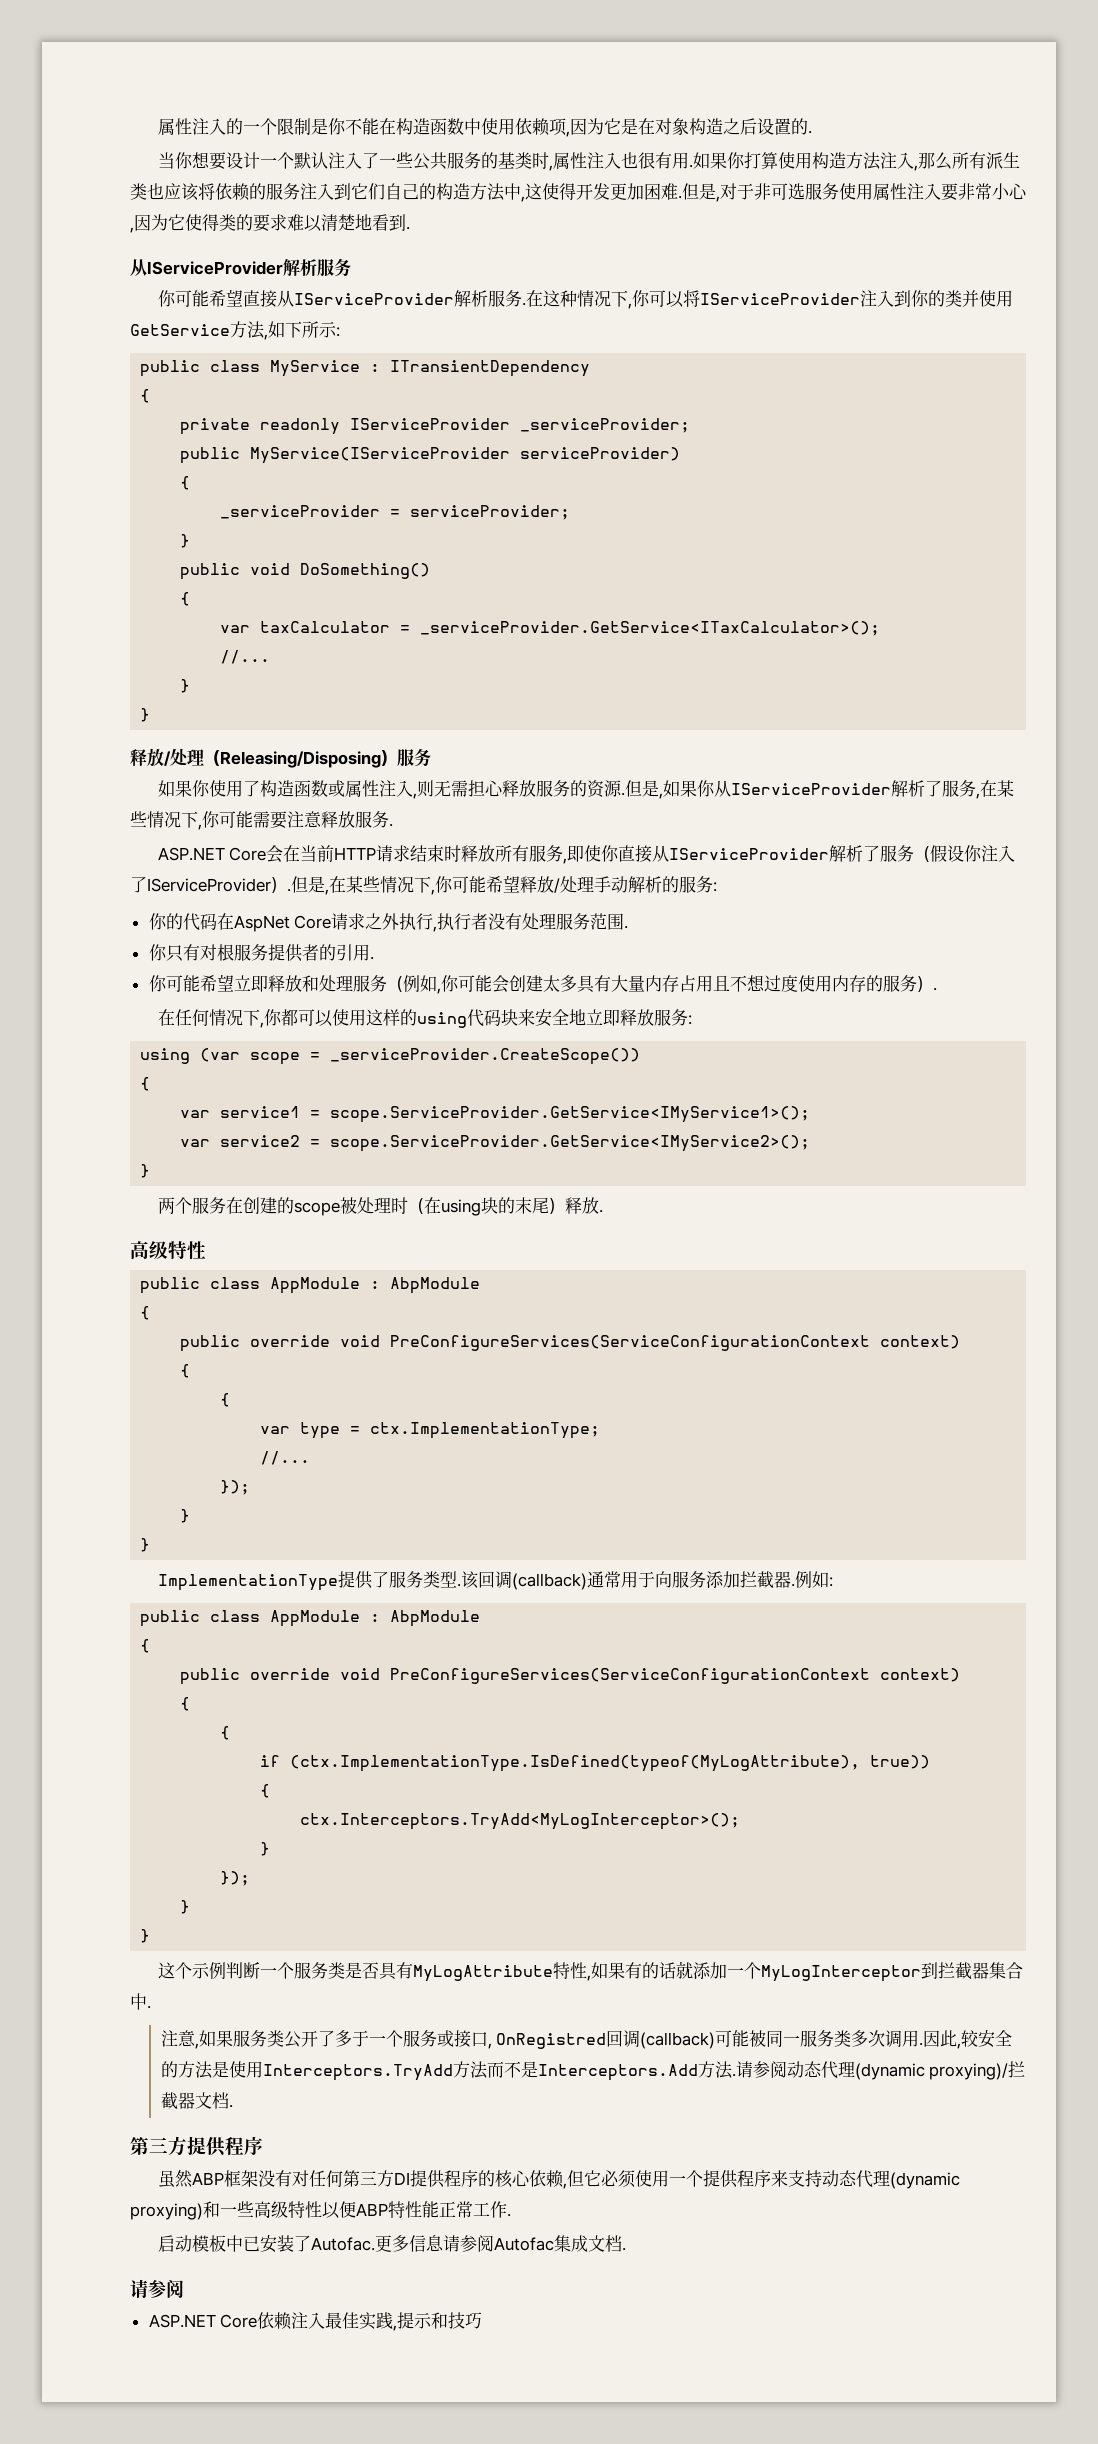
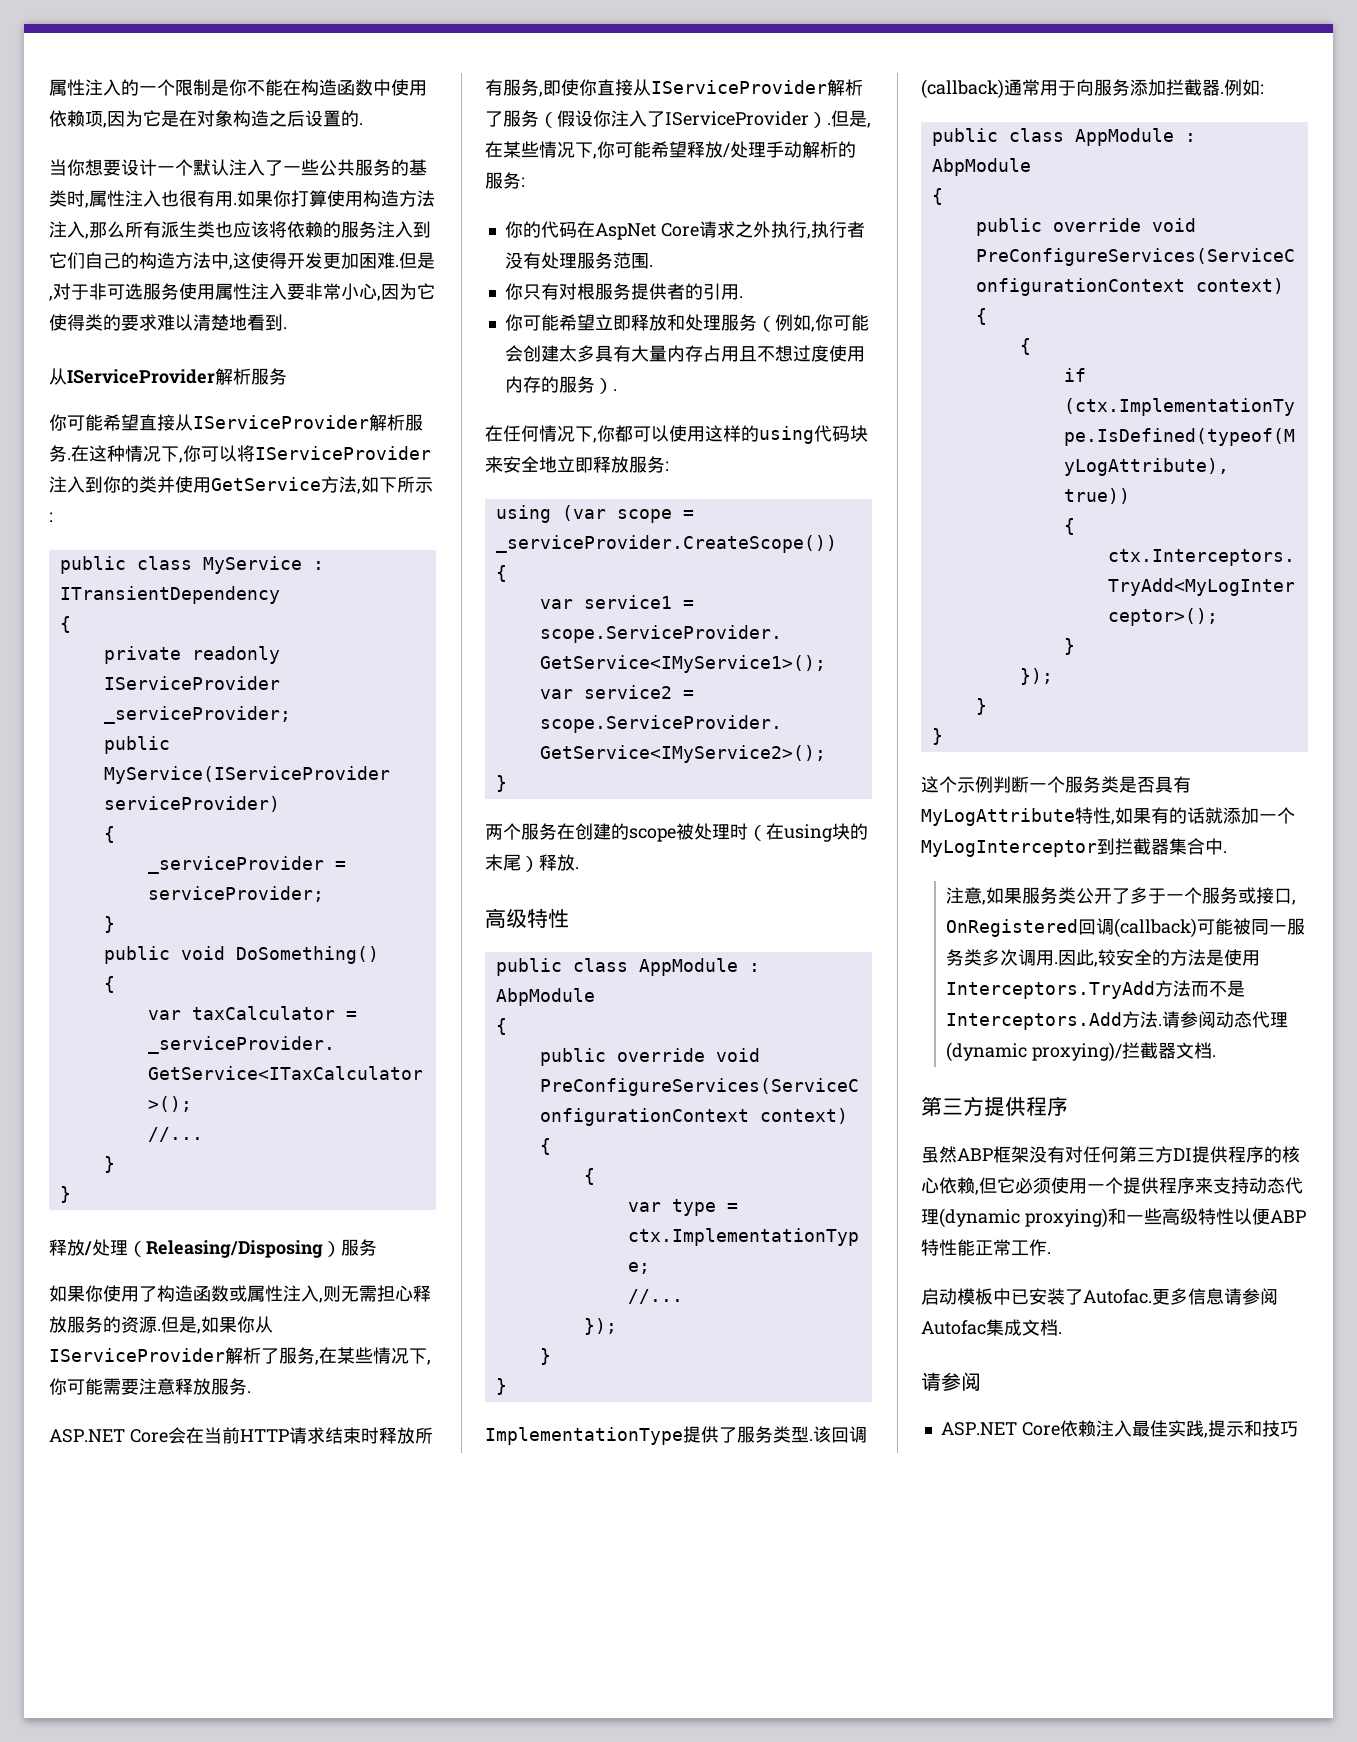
- 注意,如果服务类公开了多于一个服务或接口, OnRegistred回调(callback)可能被同一服务类多次调用.
+ 注意,如果服务类公开了多于一个服务或接口, OnRegistered回调(callback)可能被同一服务类多次调用.

